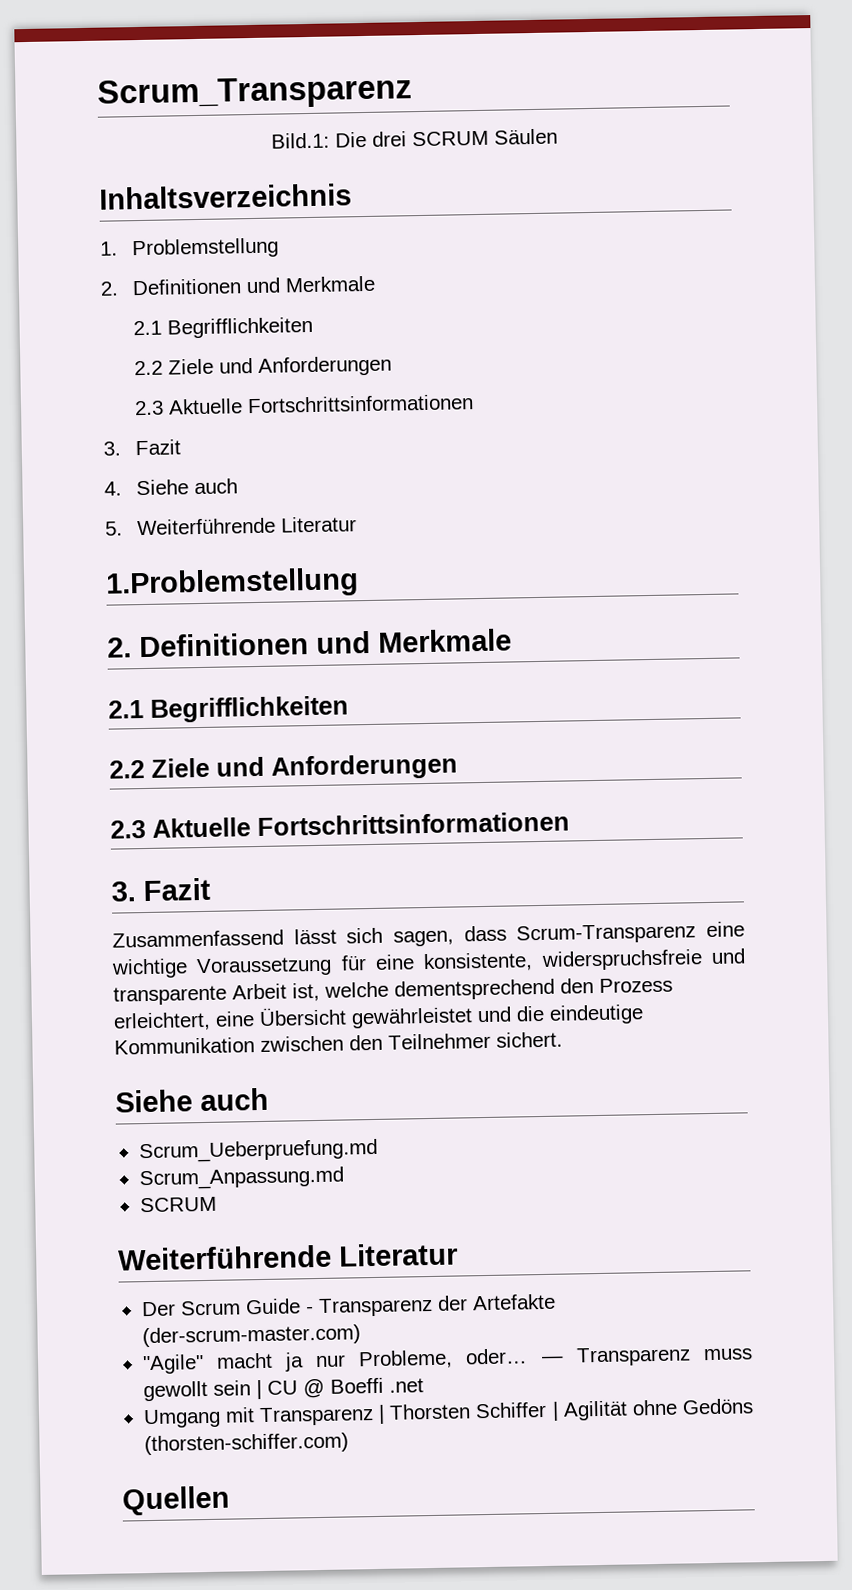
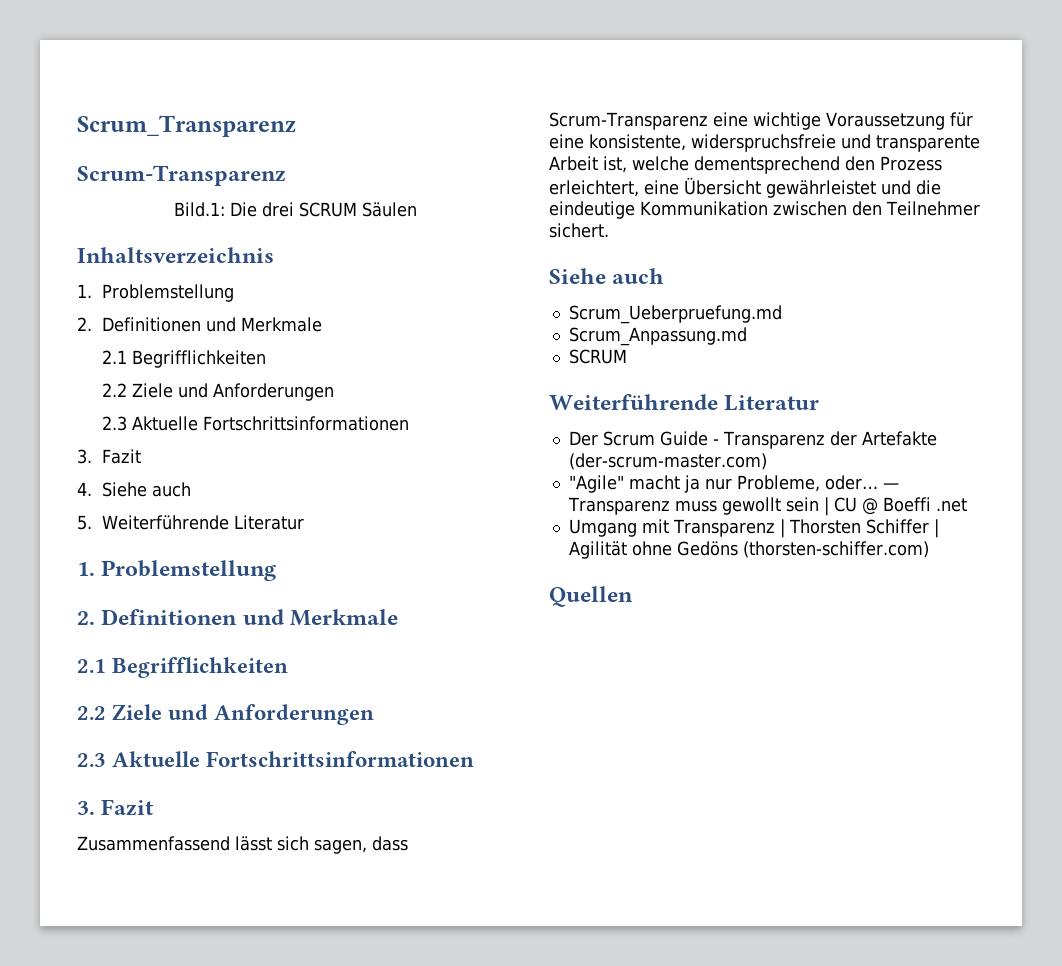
  Scrum_Transparenz
+ Scrum-Transparenz
  5. Weiterführende Literatur
- 1.Problemstellung
+ 1. Problemstellung

